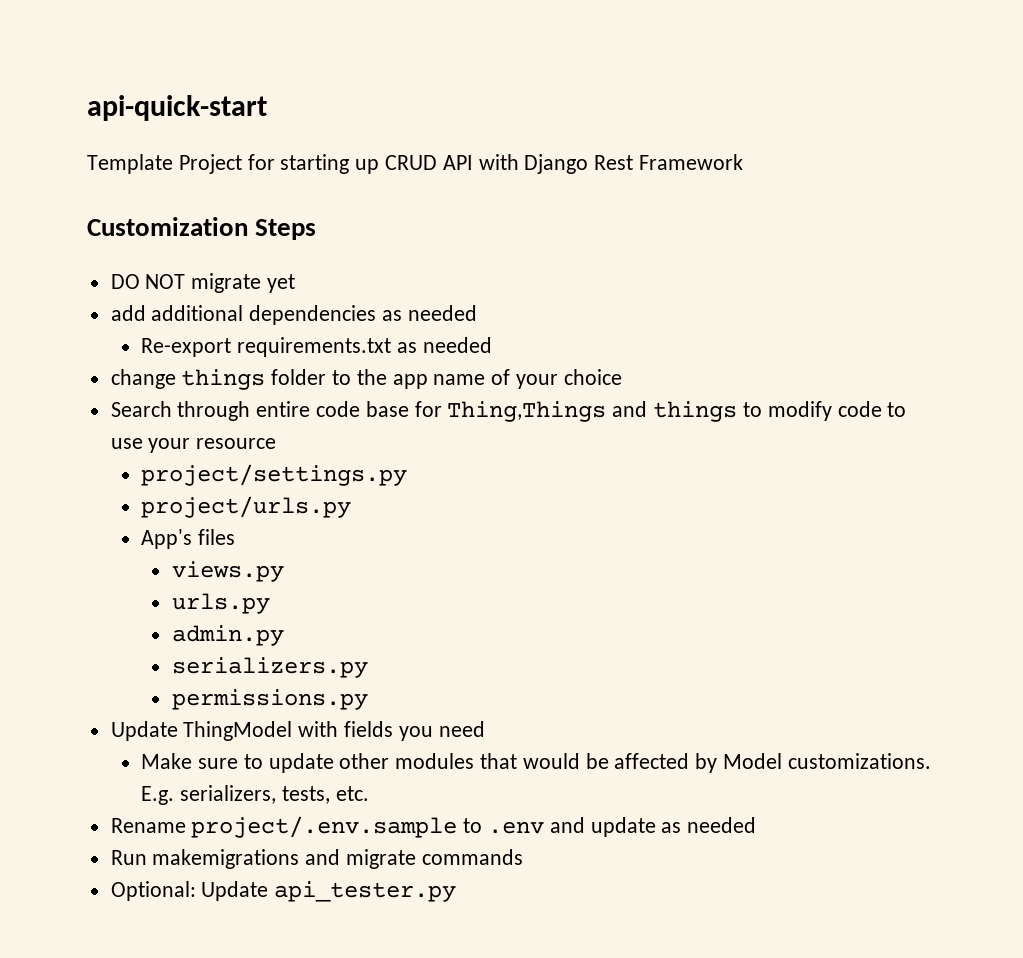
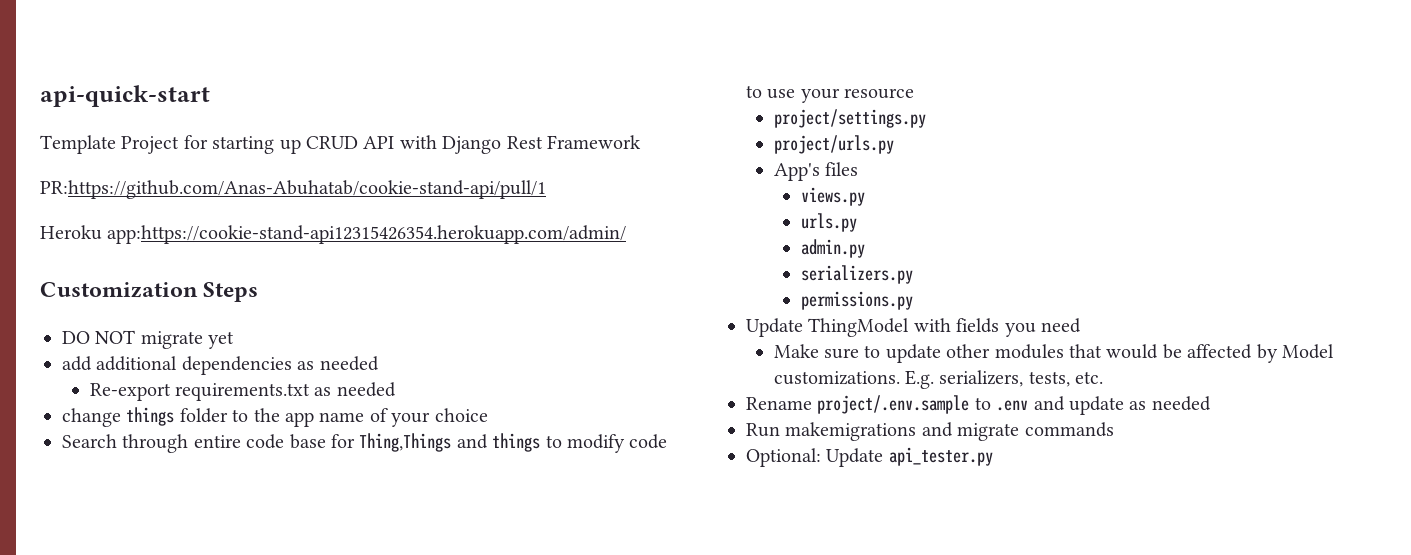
+ PR:https://github.com/Anas-Abuhatab/cookie-stand-api/pull/1
+ Heroku app:https://cookie-stand-api12315426354.herokuapp.com/admin/

